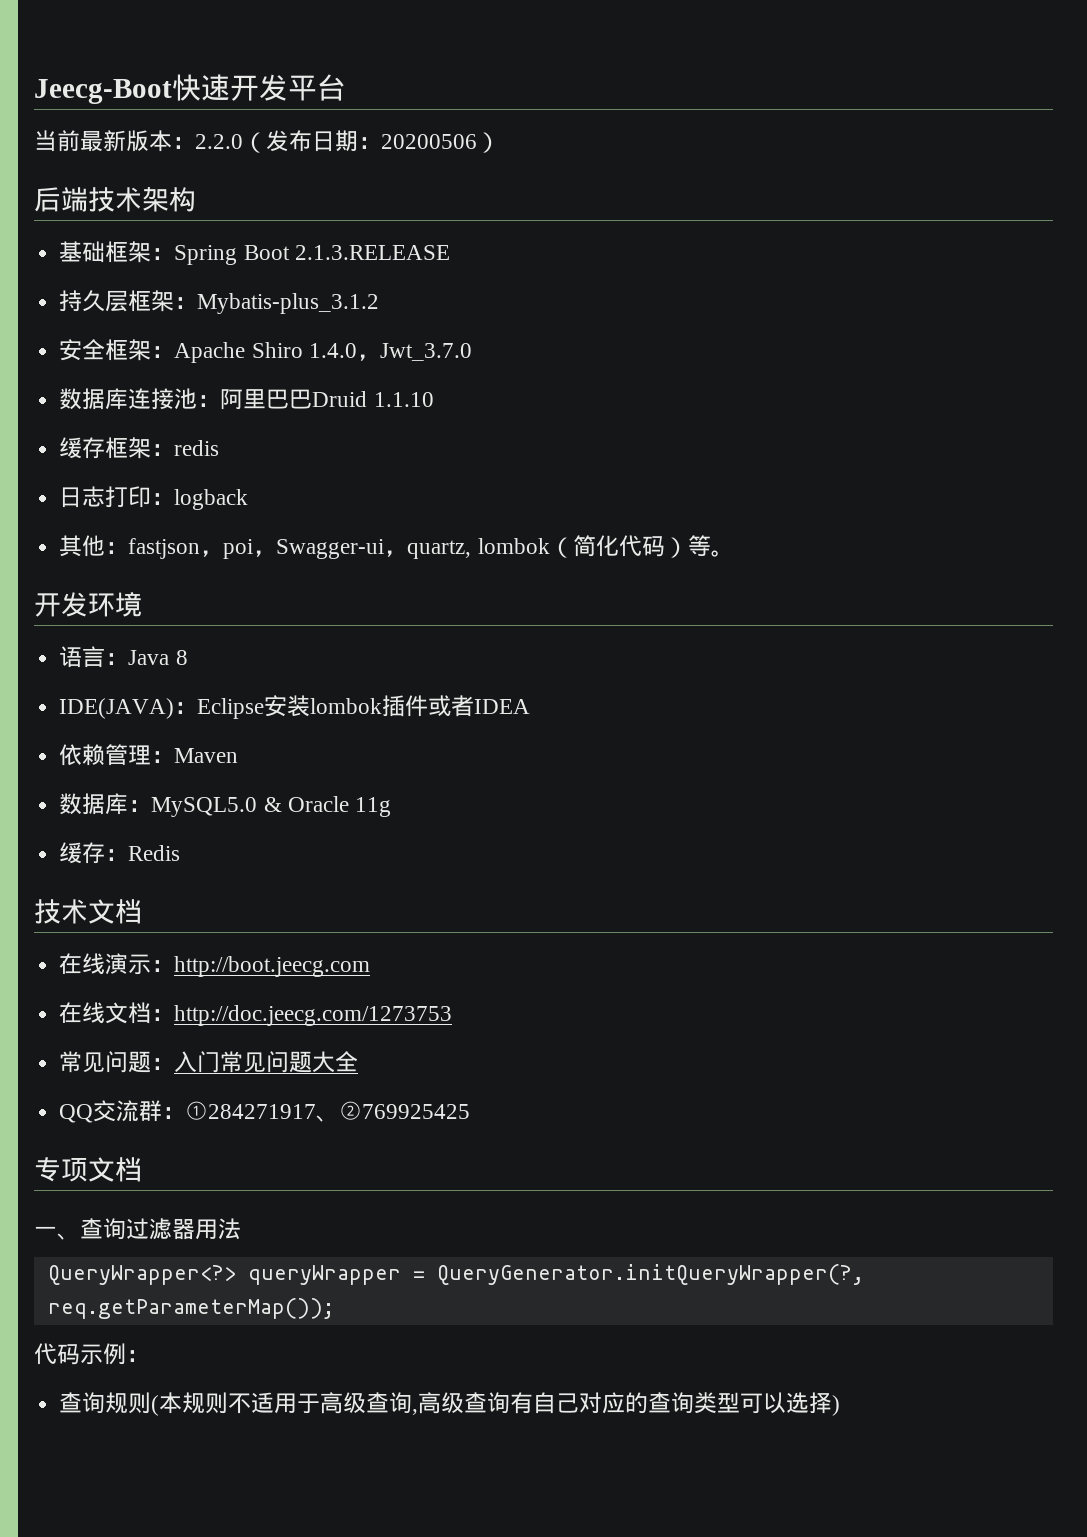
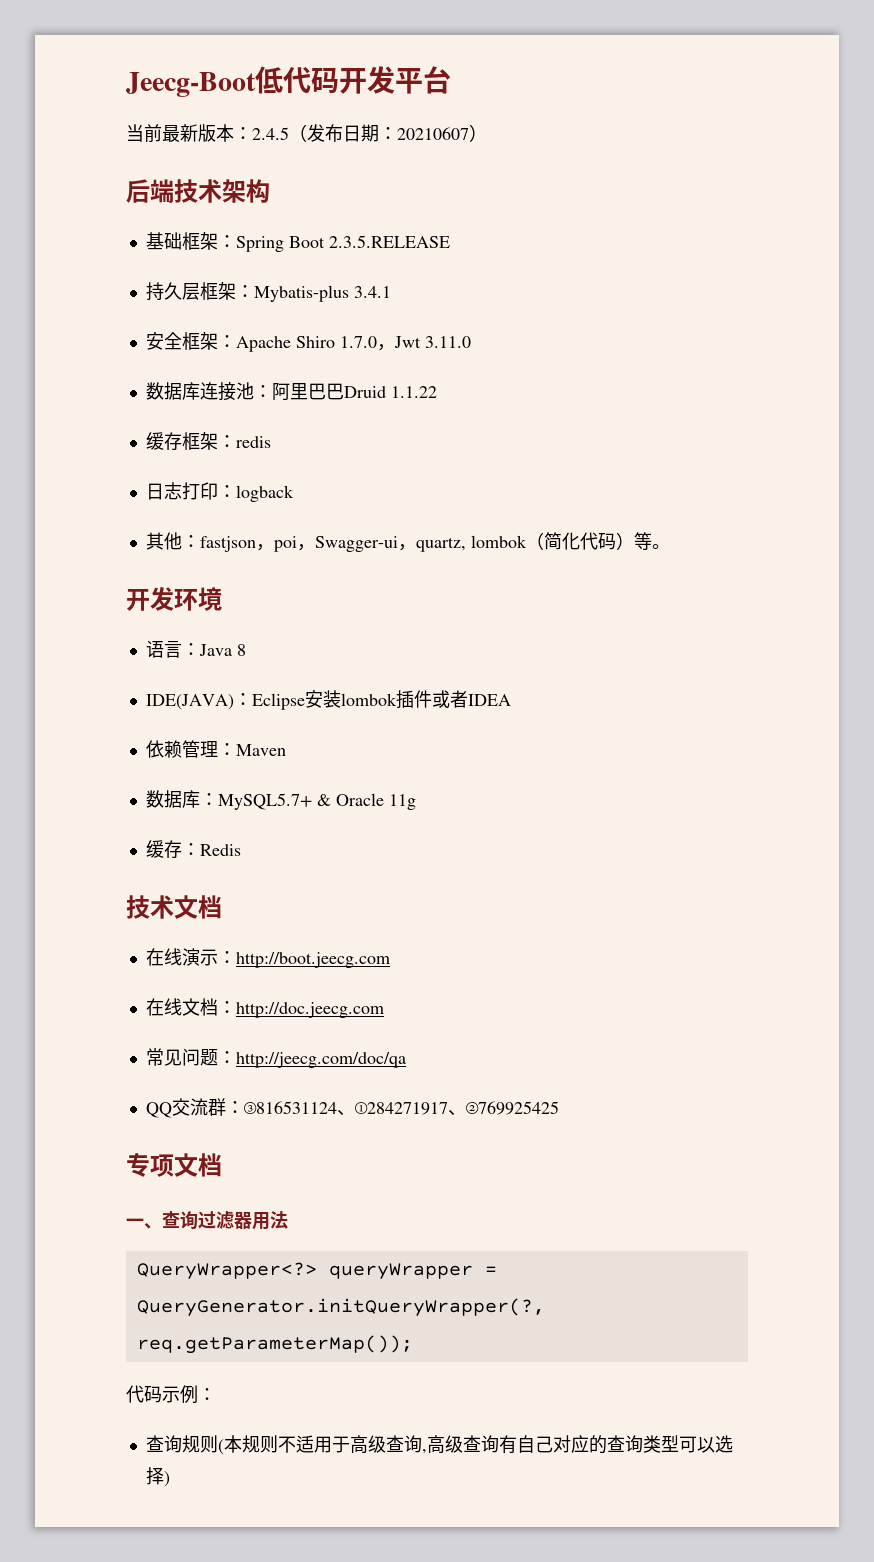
- Jeecg-Boot快速开发平台
+ Jeecg-Boot低代码开发平台
- 当前最新版本：2.2.0（发布日期：20200506）
+ 当前最新版本：2.4.5（发布日期：20210607）
- 基础框架：Spring Boot 2.1.3.RELEASE
+ 基础框架：Spring Boot 2.3.5.RELEASE
- 持久层框架：Mybatis-plus_3.1.2
+ 持久层框架：Mybatis-plus 3.4.1
- 安全框架：Apache Shiro 1.4.0，Jwt_3.7.0
+ 安全框架：Apache Shiro 1.7.0，Jwt 3.11.0
- 数据库连接池：阿里巴巴Druid 1.1.10
+ 数据库连接池：阿里巴巴Druid 1.1.22
- 数据库：MySQL5.0 & Oracle 11g
+ 数据库：MySQL5.7+ & Oracle 11g
- 在线文档：http://doc.jeecg.com/1273753
+ 在线文档：http://doc.jeecg.com
- 常见问题：入门常见问题大全
+ 常见问题：http://jeecg.com/doc/qa
- QQ交流群：①284271917、②769925425
+ QQ交流群：③816531124、①284271917、②769925425

